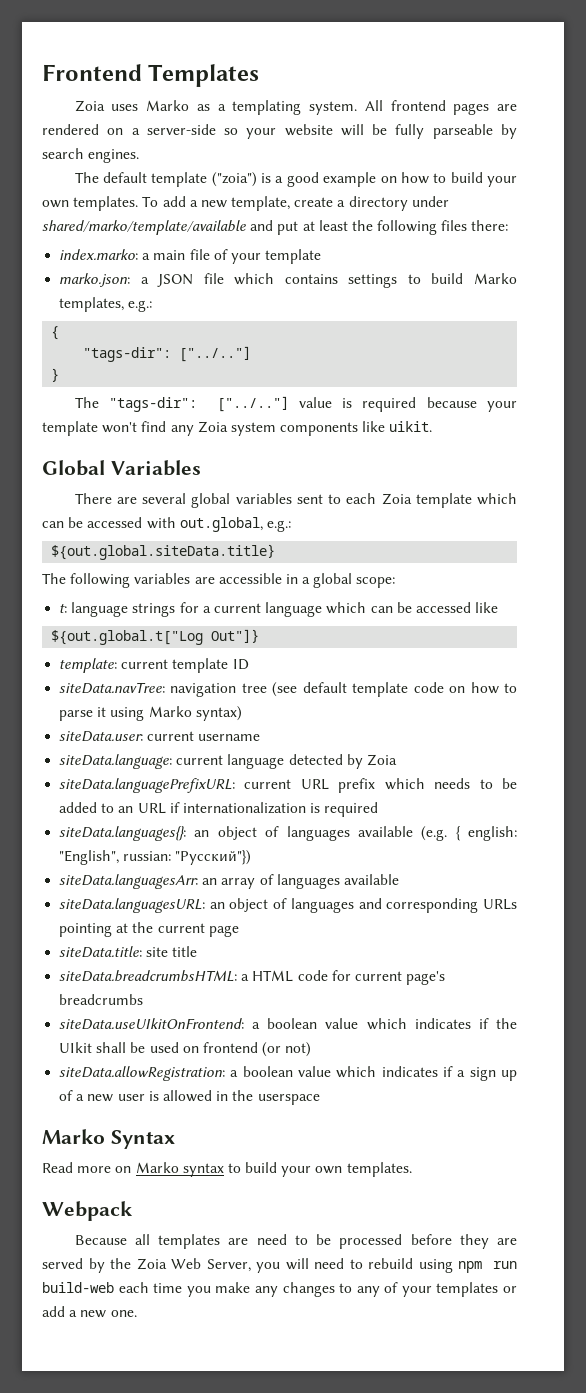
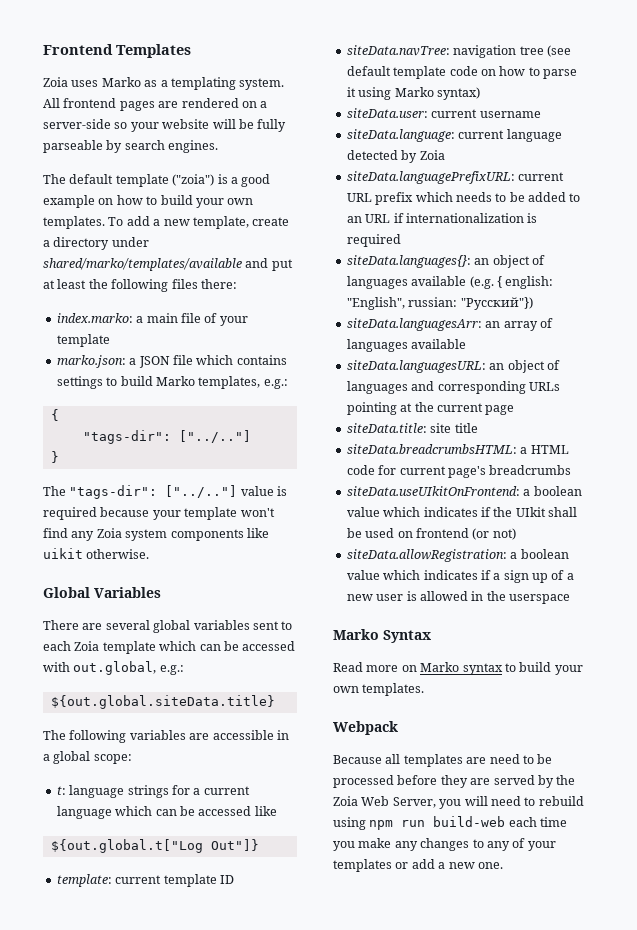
- To add a new template, create a directory under shared/marko/template/available and put at least the following files there:
+ To add a new template, create a directory under shared/marko/templates/available and put at least the following files there:
- The "tags-dir": ["../.."] value is required because your template won't find any Zoia system components like uikit.
+ The "tags-dir": ["../.."] value is required because your template won't find any Zoia system components like uikit otherwise.

